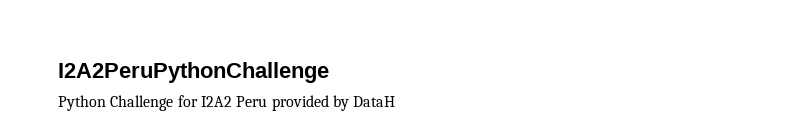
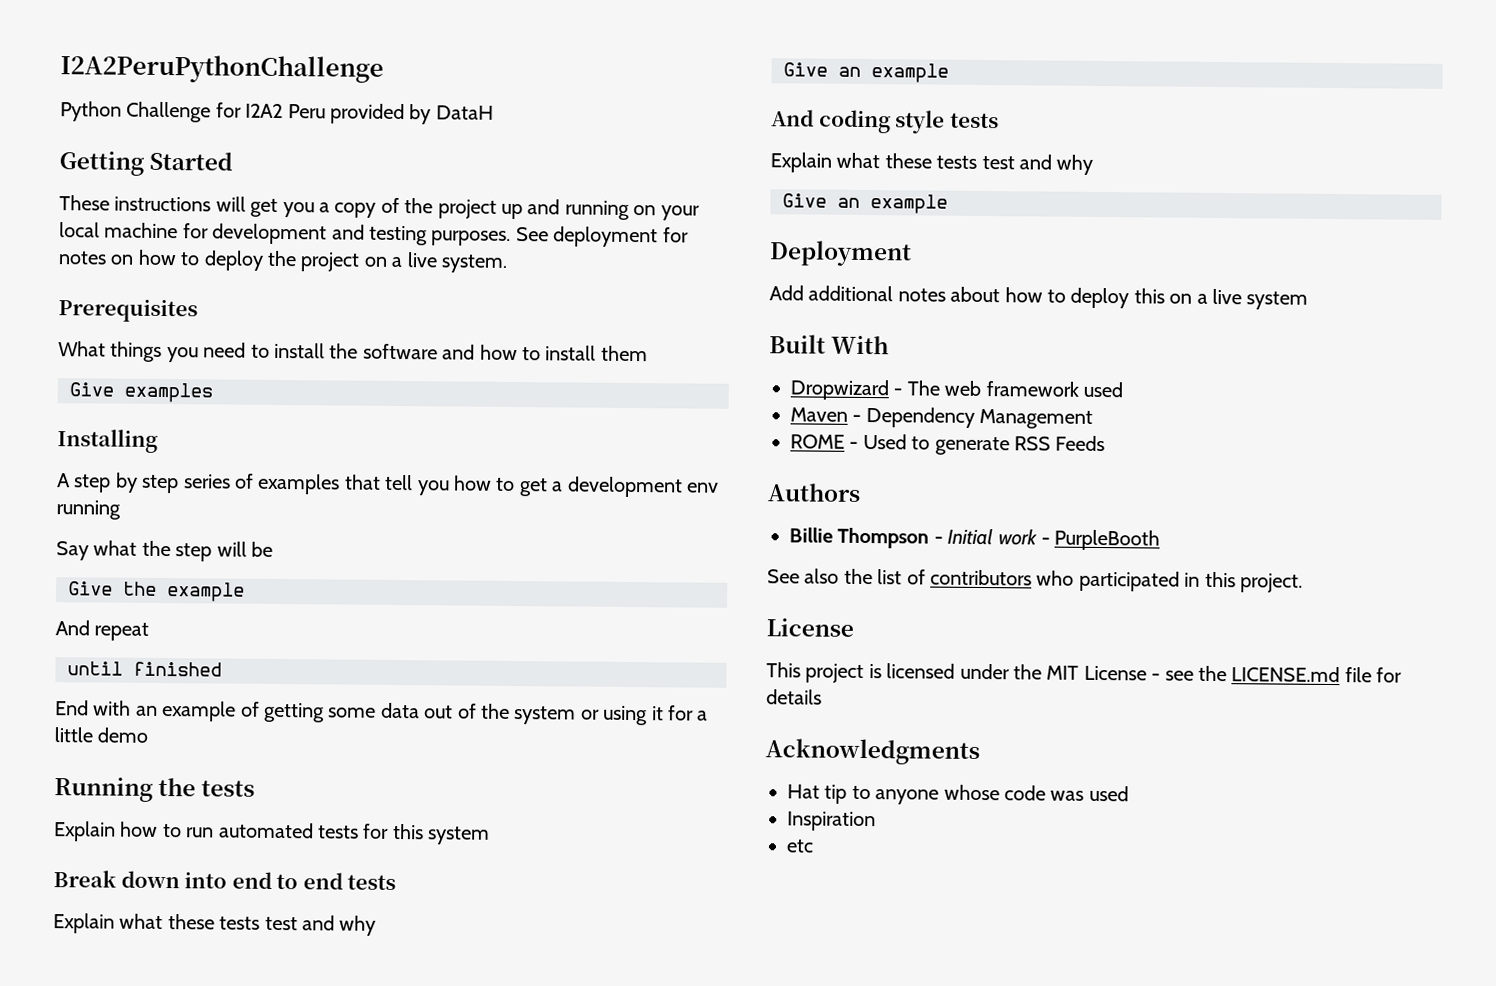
+ Getting Started
+ These instructions will get you a copy of the project up and running on your local machine for development and testing purposes. See deployment for notes on how to deploy the project on a live system.
+ Prerequisites
+ What things you need to install the software and how to install them
+ Give examples
+ Installing
+ A step by step series of examples that tell you how to get a development env running
+ Say what the step will be
+ Give the example
+ And repeat
+ until finished
+ End with an example of getting some data out of the system or using it for a little demo
+ Running the tests
+ Explain how to run automated tests for this system
+ Break down into end to end tests
+ Explain what these tests test and why
+ Give an example
+ And coding style tests
+ Explain what these tests test and why
+ Give an example
+ Deployment
+ Add additional notes about how to deploy this on a live system
+ Built With
+ Dropwizard - The web framework used
+ Maven - Dependency Management
+ ROME - Used to generate RSS Feeds
+ Authors
+ Billie Thompson - Initial work - PurpleBooth
+ See also the list of contributors who participated in this project.
+ License
+ This project is licensed under the MIT License - see the LICENSE.md file for details
+ Acknowledgments
+ Hat tip to anyone whose code was used
+ Inspiration
+ etc

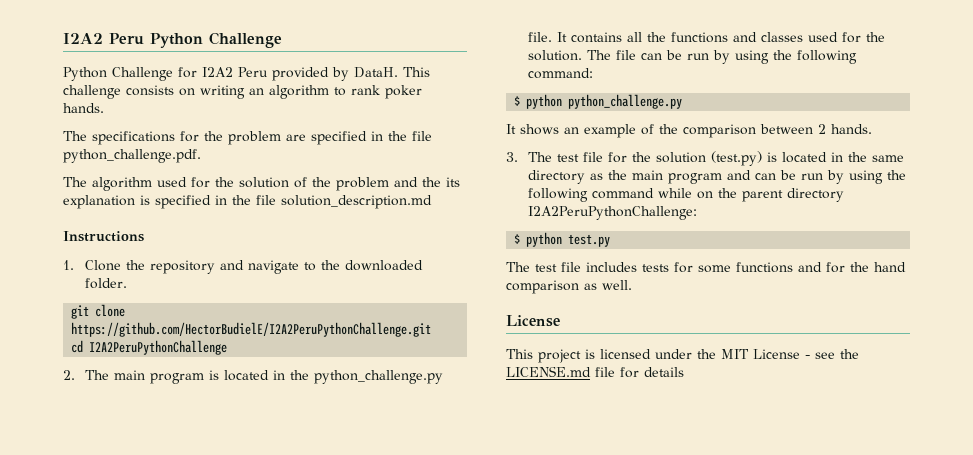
- I2A2PeruPythonChallenge
+ I2A2 Peru Python Challenge
- Python Challenge for I2A2 Peru provided by DataH
- Getting Started
- These instructions will get you a copy of the project up and running on your local machine for development and testing purposes. See deployment for notes on how to deploy the project on a live system.
- Prerequisites
- What things you need to install the software and how to install them
- Give examples
- Installing
- A step by step series of examples that tell you how to get a development env running
- Say what the step will be
- Give the example
- And repeat
- until finished
- End with an example of getting some data out of the system or using it for a little demo
- Running the tests
- Explain how to run automated tests for this system
- Break down into end to end tests
- Explain what these tests test and why
- Give an example
- And coding style tests
- Explain what these tests test and why
- Give an example
- Deployment
- Add additional notes about how to deploy this on a live system
- Built With
- Dropwizard - The web framework used
- Maven - Dependency Management
- ROME - Used to generate RSS Feeds
- Authors
- Billie Thompson - Initial work - PurpleBooth
- See also the list of contributors who participated in this project.
+ Python Challenge for I2A2 Peru provided by DataH. This challenge consists on writing an algorithm to rank poker hands.
+ The specifications for the problem are specified in the file python_challenge.pdf.
+ The algorithm used for the solution of the problem and the its explanation is specified in the file solution_description.md
+ Instructions
+ 1. Clone the repository and navigate to the downloaded folder.
+ git clone https://github.com/HectorBudielE/I2A2PeruPythonChallenge.git
+ cd I2A2PeruPythonChallenge
+ 2. The main program is located in the python_challenge.py file. It contains all the functions and classes used for the solution. The file can be run by using the following command:
+ $ python python_challenge.py
+ It shows an example of the comparison between 2 hands.
+ 3. The test file for the solution (test.py) is located in the same directory as the main program and can be run by using the following command while on the parent directory I2A2PeruPythonChallenge:
+ $ python test.py
+ The test file includes tests for some functions and for the hand comparison as well.
- Acknowledgments
- Hat tip to anyone whose code was used
- Inspiration
- etc

